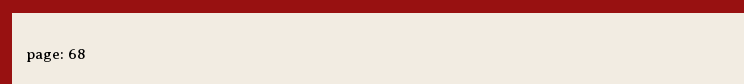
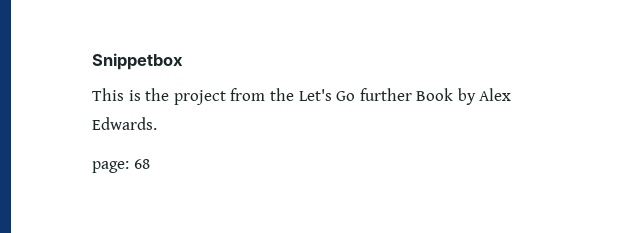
+ Snippetbox
+ This is the project from the Let's Go further Book by Alex Edwards.

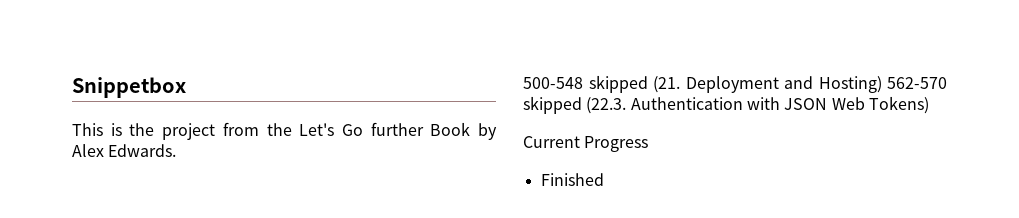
- page: 68
+ 500-548 skipped (21. Deployment and Hosting) 562-570 skipped (22.3. Authentication with JSON Web Tokens)
+ Current Progress
+ Finished

